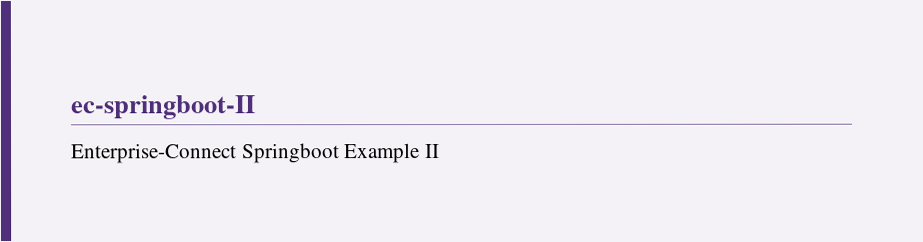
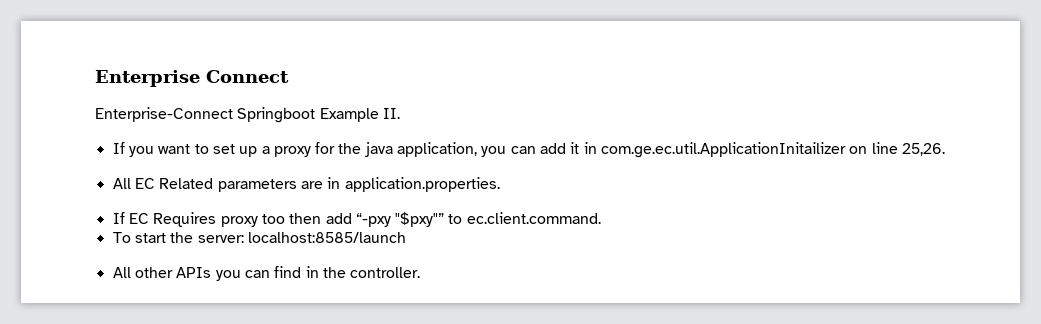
- ec-springboot-II
+ Enterprise Connect
- Enterprise-Connect Springboot Example II
+ Enterprise-Connect Springboot Example II.
+ If you want to set up a proxy for the java application, you can add it in com.ge.ec.util.ApplicationInitailizer on line 25,26.
+ All EC Related parameters are in application.properties.
+ If EC Requires proxy too then add “-pxy "$pxy"” to ec.client.command.
+ To start the server: localhost:8585/launch
+ All other APIs you can find in the controller.

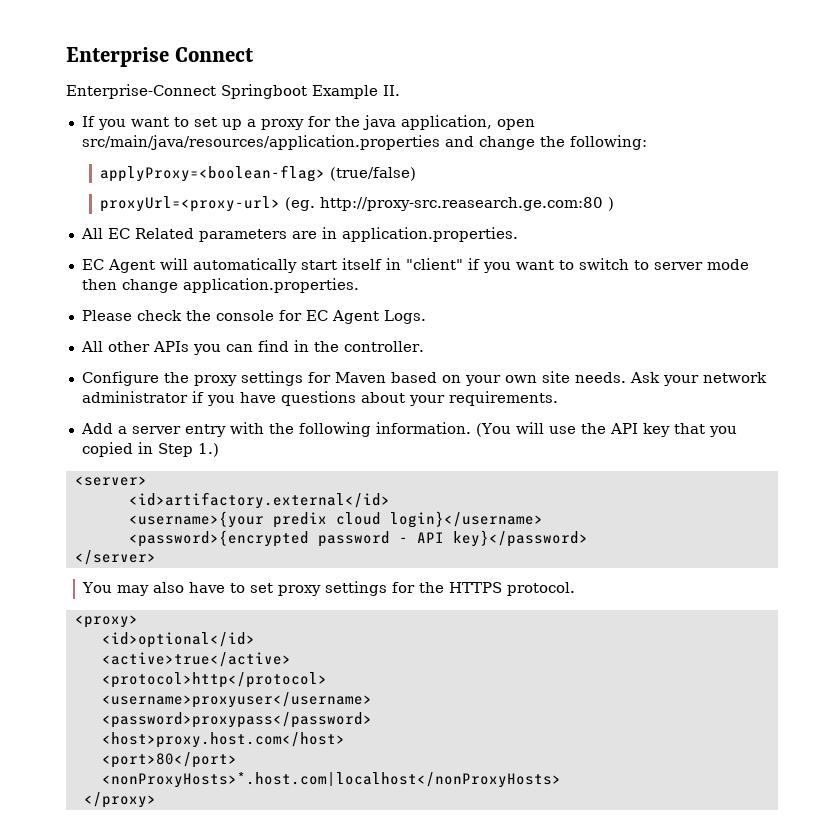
- If you want to set up a proxy for the java application, you can add it in com.ge.ec.util.ApplicationInitailizer on line 25,26.
+ If you want to set up a proxy for the java application, open src/main/java/resources/application.properties and change the following:
+ applyProxy=<boolean-flag> (true/false)
+ proxyUrl=<proxy-url> (eg. http://proxy-src.reasearch.ge.com:80 )
- If EC Requires proxy too then add “-pxy "$pxy"” to ec.client.command.
- To start the server: localhost:8585/launch
+ EC Agent will automatically start itself in "client" if you want to switch to server mode then change application.properties.
+ Please check the console for EC Agent Logs.
+ Configure the proxy settings for Maven based on your own site needs. Ask your network administrator if you have questions about your requirements.
+ Add a server entry with the following information. (You will use the API key that you copied in Step 1.)
+ <server>
+ <id>artifactory.external</id>
+ <username>{your predix cloud login}</username>
+ <password>{encrypted password - API key}</password>
+ </server>
+ You may also have to set proxy settings for the HTTPS protocol.
+ <proxy>
+ <id>optional</id>
+ <active>true</active>
+ <protocol>http</protocol>
+ <username>proxyuser</username>
+ <password>proxypass</password>
+ <host>proxy.host.com</host>
+ <port>80</port>
+ <nonProxyHosts>*.host.com|localhost</nonProxyHosts>
+ </proxy>

